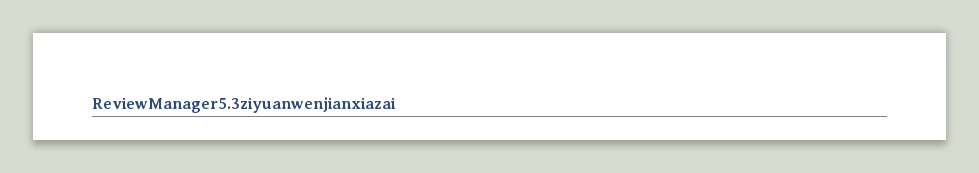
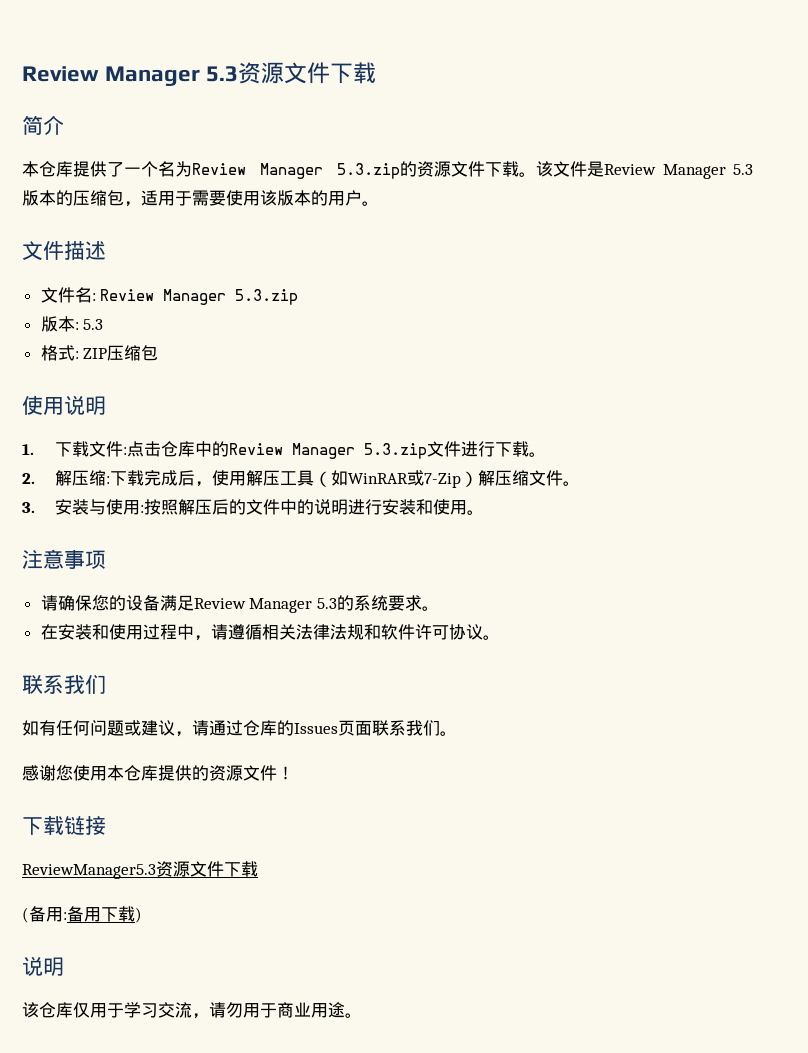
- ReviewManager5.3ziyuanwenjianxiazai
+ Review Manager 5.3资源文件下载
+ 简介
+ 本仓库提供了一个名为Review Manager 5.3.zip的资源文件下载。该文件是Review Manager 5.3版本的压缩包，适用于需要使用该版本的用户。
+ 文件描述
+ 文件名: Review Manager 5.3.zip
+ 版本: 5.3
+ 格式: ZIP压缩包
+ 使用说明
+ 1.下载文件:点击仓库中的Review Manager 5.3.zip文件进行下载。
+ 2.解压缩:下载完成后，使用解压工具（如WinRAR或7-Zip）解压缩文件。
+ 3.安装与使用:按照解压后的文件中的说明进行安装和使用。
+ 注意事项
+ 请确保您的设备满足Review Manager 5.3的系统要求。
+ 在安装和使用过程中，请遵循相关法律法规和软件许可协议。
+ 联系我们
+ 如有任何问题或建议，请通过仓库的Issues页面联系我们。
+ 感谢您使用本仓库提供的资源文件！
+ 下载链接
+ ReviewManager5.3资源文件下载
+ (备用:备用下载)
+ 说明
+ 该仓库仅用于学习交流，请勿用于商业用途。

